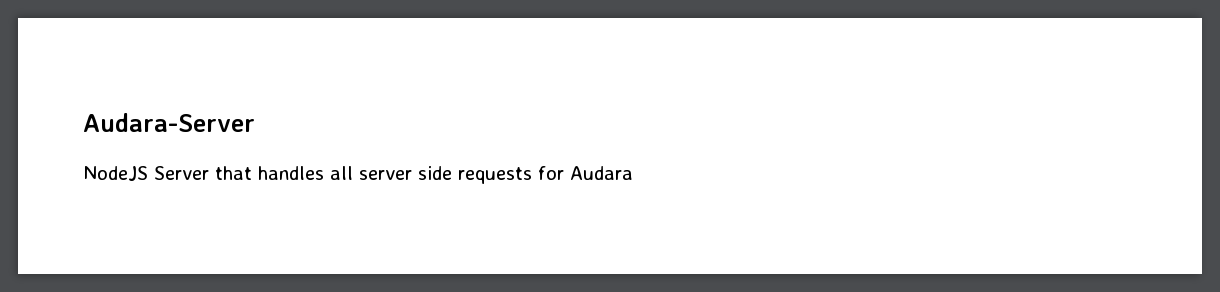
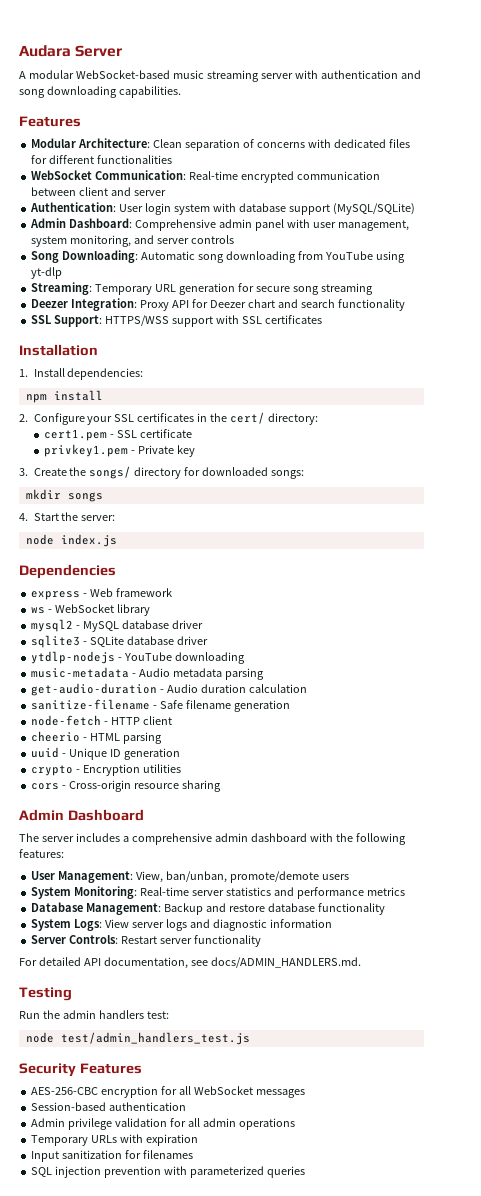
- Audara-Server
- NodeJS Server that handles all server side requests for Audara
+ Audara Server
+ A modular WebSocket-based music streaming server with authentication and song downloading capabilities.
+ Features
+ Modular Architecture: Clean separation of concerns with dedicated files for different functionalities
+ WebSocket Communication: Real-time encrypted communication between client and server
+ Authentication: User login system with database support (MySQL/SQLite)
+ Admin Dashboard: Comprehensive admin panel with user management, system monitoring, and server controls
+ Song Downloading: Automatic song downloading from YouTube using yt-dlp
+ Streaming: Temporary URL generation for secure song streaming
+ Deezer Integration: Proxy API for Deezer chart and search functionality
+ SSL Support: HTTPS/WSS support with SSL certificates
+ Installation
+ 1. Install dependencies:
+ npm install
+ 2. Configure your SSL certificates in the cert/ directory:
+ cert1.pem - SSL certificate
+ privkey1.pem - Private key
+ 3. Create the songs/ directory for downloaded songs:
+ mkdir songs
+ 4. Start the server:
+ node index.js
+ Dependencies
+ express - Web framework
+ ws - WebSocket library
+ mysql2 - MySQL database driver
+ sqlite3 - SQLite database driver
+ ytdlp-nodejs - YouTube downloading
+ music-metadata - Audio metadata parsing
+ get-audio-duration - Audio duration calculation
+ sanitize-filename - Safe filename generation
+ node-fetch - HTTP client
+ cheerio - HTML parsing
+ uuid - Unique ID generation
+ crypto - Encryption utilities
+ cors - Cross-origin resource sharing
+ Admin Dashboard
+ The server includes a comprehensive admin dashboard with the following features:
+ User Management: View, ban/unban, promote/demote users
+ System Monitoring: Real-time server statistics and performance metrics
+ Database Management: Backup and restore database functionality
+ System Logs: View server logs and diagnostic information
+ Server Controls: Restart server functionality
+ For detailed API documentation, see docs/ADMIN_HANDLERS.md.
+ Testing
+ Run the admin handlers test:
+ node test/admin_handlers_test.js
+ Security Features
+ AES-256-CBC encryption for all WebSocket messages
+ Session-based authentication
+ Admin privilege validation for all admin operations
+ Temporary URLs with expiration
+ Input sanitization for filenames
+ SQL injection prevention with parameterized queries

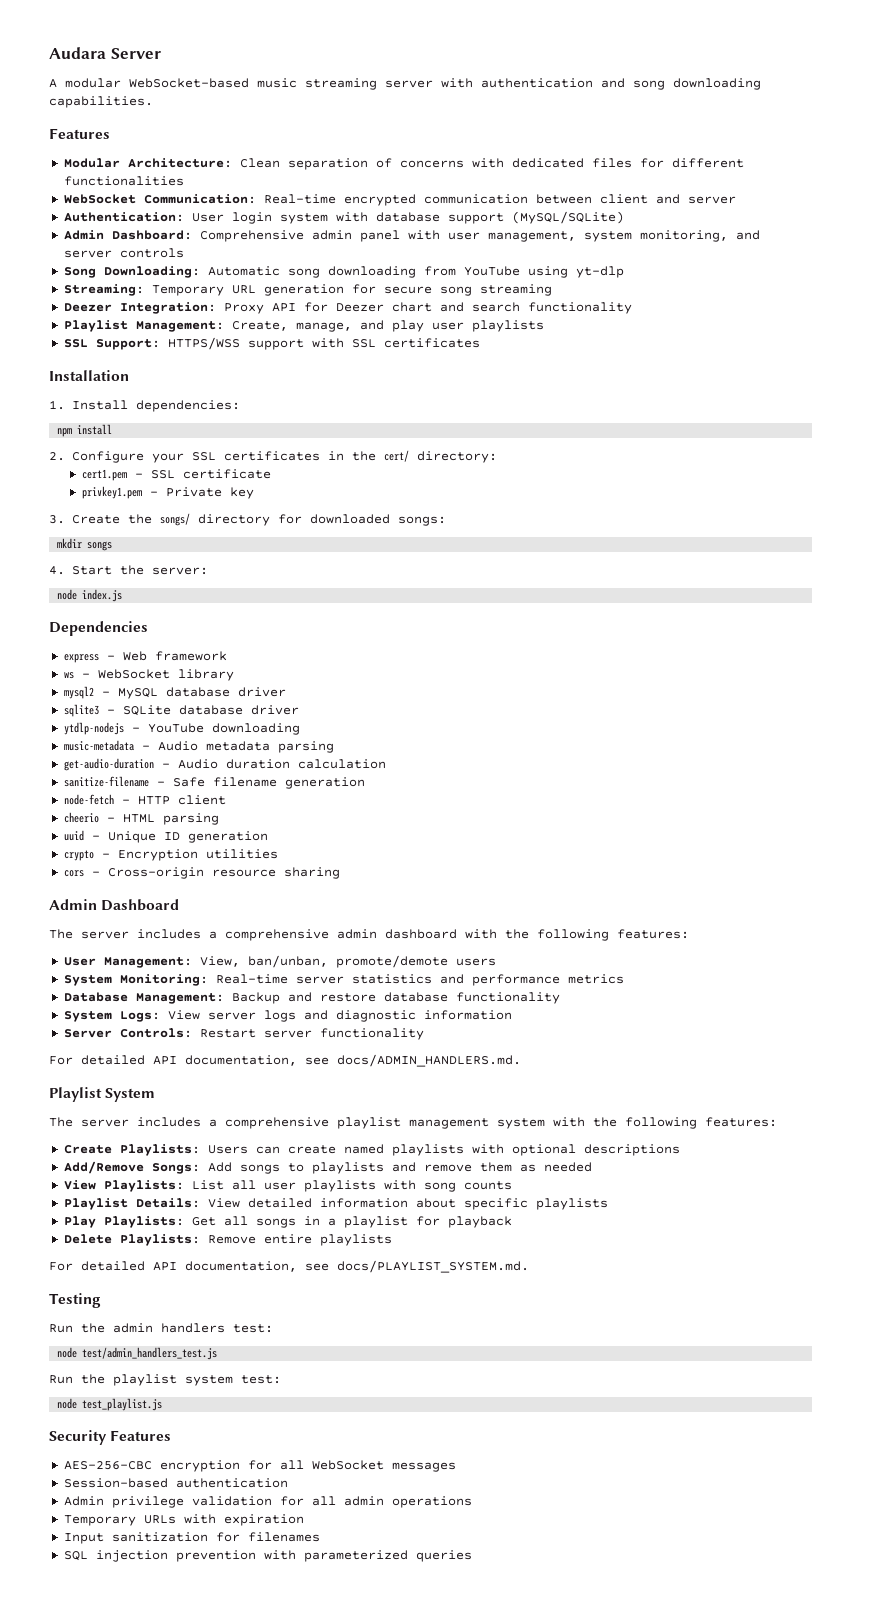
+ Playlist Management: Create, manage, and play user playlists
+ Playlist System
+ The server includes a comprehensive playlist management system with the following features:
+ Create Playlists: Users can create named playlists with optional descriptions
+ Add/Remove Songs: Add songs to playlists and remove them as needed
+ View Playlists: List all user playlists with song counts
+ Playlist Details: View detailed information about specific playlists
+ Play Playlists: Get all songs in a playlist for playback
+ Delete Playlists: Remove entire playlists
+ For detailed API documentation, see docs/PLAYLIST_SYSTEM.md.
+ Run the playlist system test:
+ node test_playlist.js

